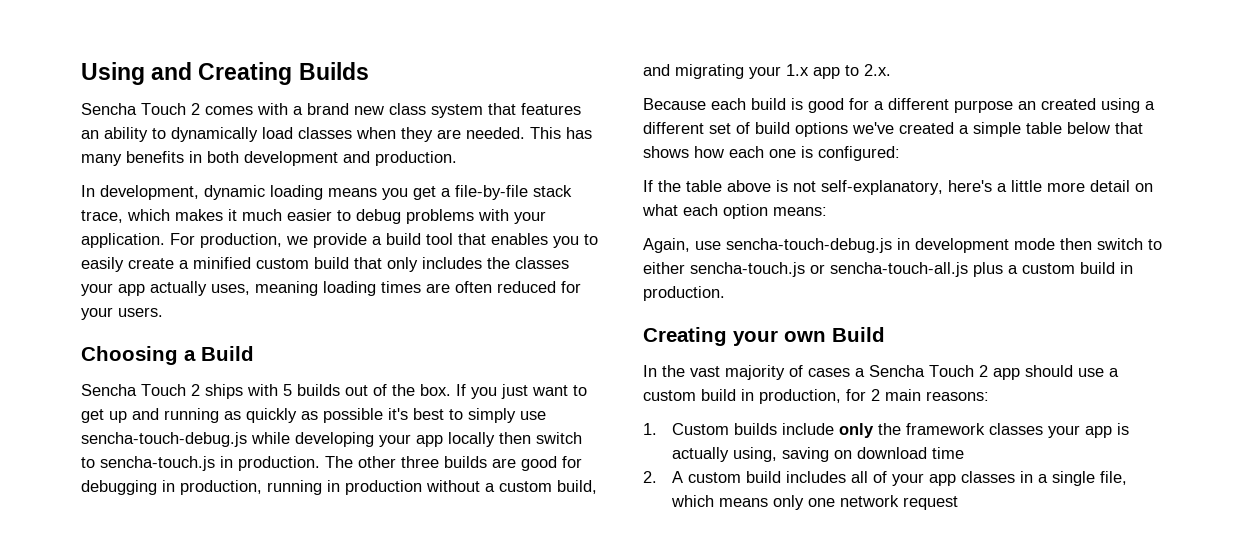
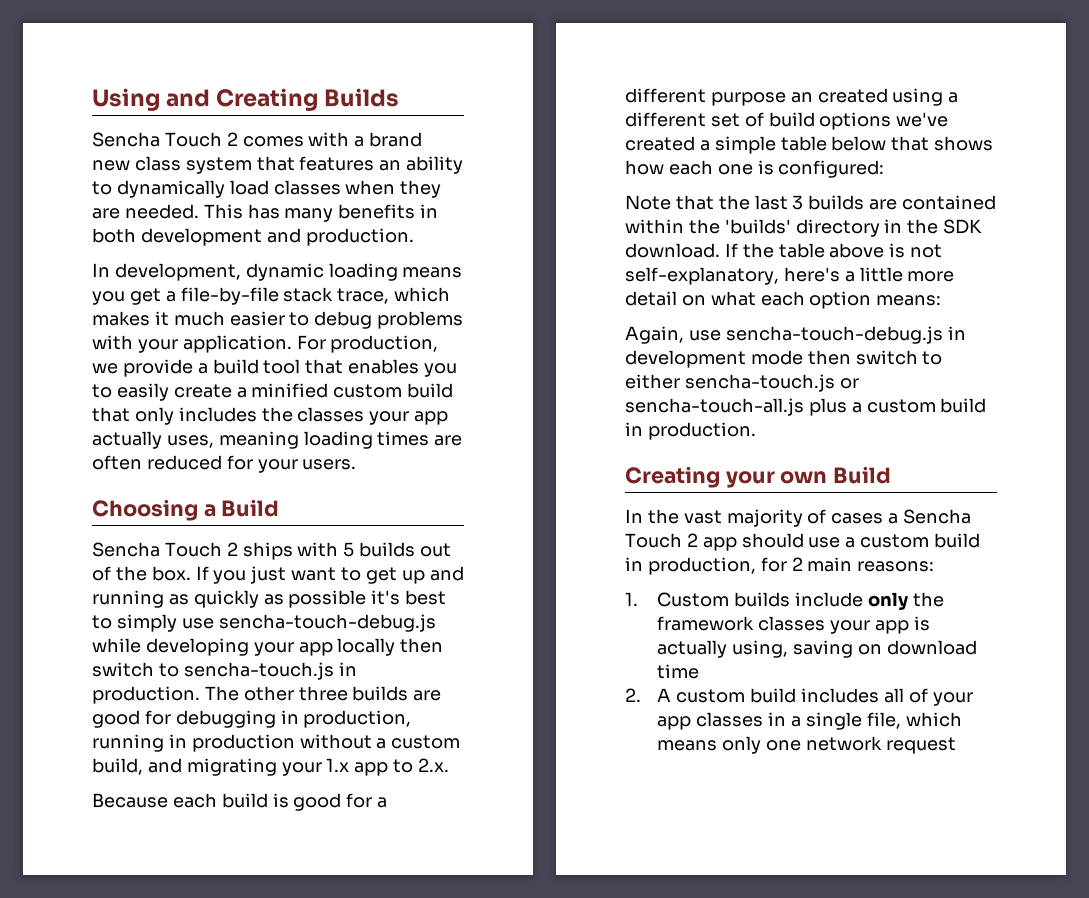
+ Note that the last 3 builds are contained within the 'builds' directory in the SDK download.

